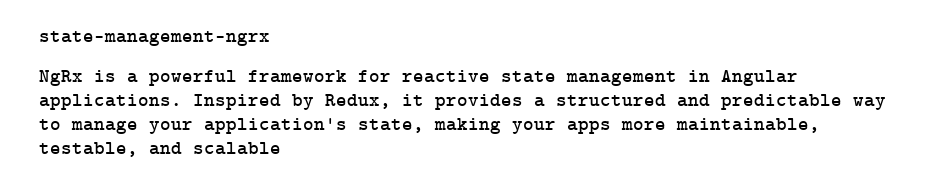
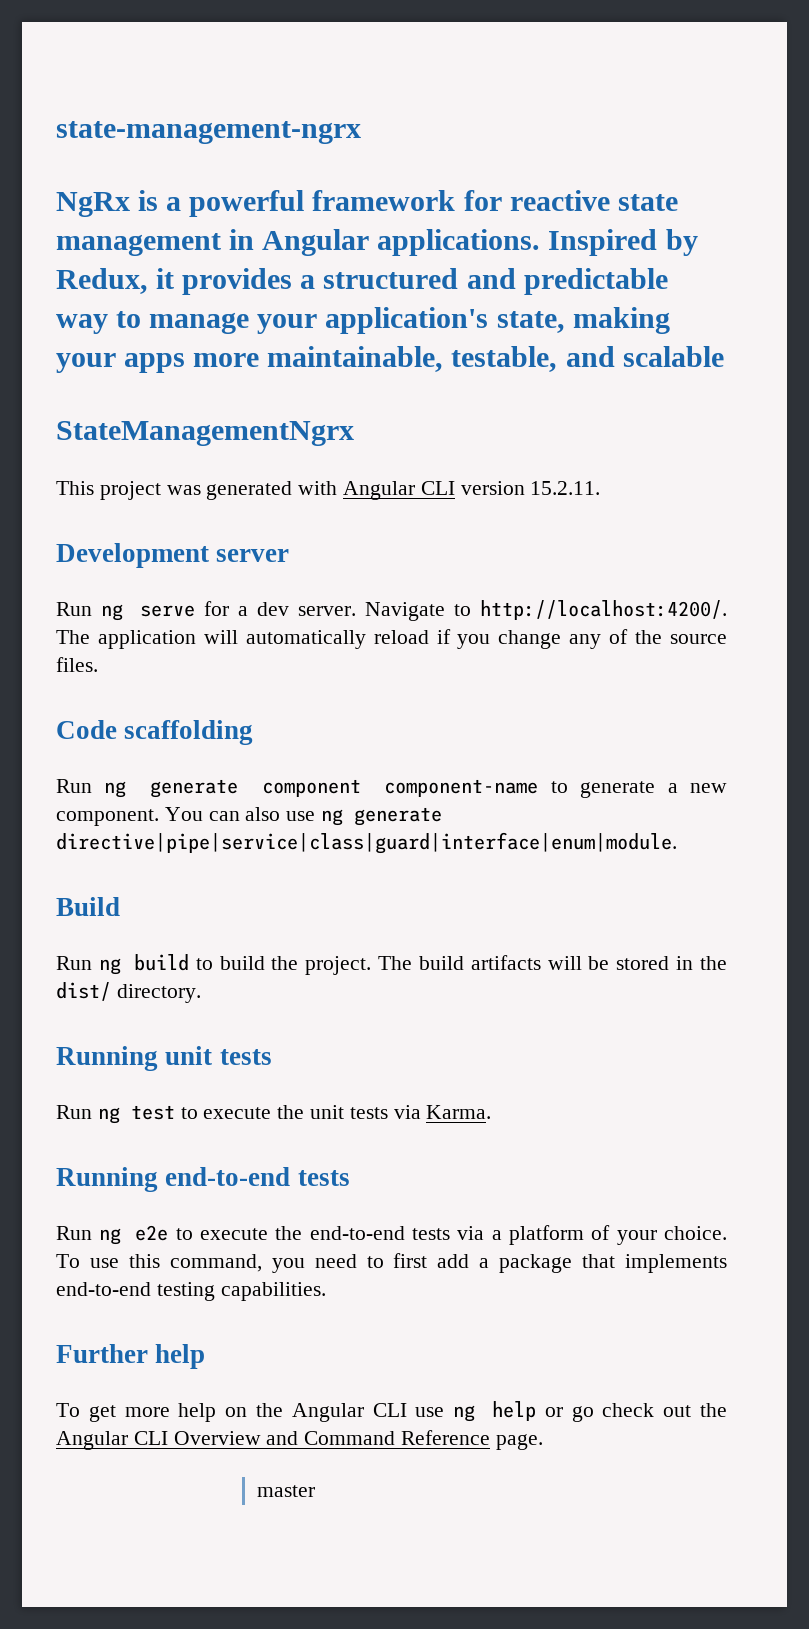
+ StateManagementNgrx
+ This project was generated with Angular CLI version 15.2.11.
+ Development server
+ Run ng serve for a dev server. Navigate to http://localhost:4200/. The application will automatically reload if you change any of the source files.
+ Code scaffolding
+ Run ng generate component component-name to generate a new component. You can also use ng generate directive|pipe|service|class|guard|interface|enum|module.
+ Build
+ Run ng build to build the project. The build artifacts will be stored in the dist/ directory.
+ Running unit tests
+ Run ng test to execute the unit tests via Karma.
+ Running end-to-end tests
+ Run ng e2e to execute the end-to-end tests via a platform of your choice. To use this command, you need to first add a package that implements end-to-end testing capabilities.
+ Further help
+ To get more help on the Angular CLI use ng help or go check out the Angular CLI Overview and Command Reference page.
+ master

